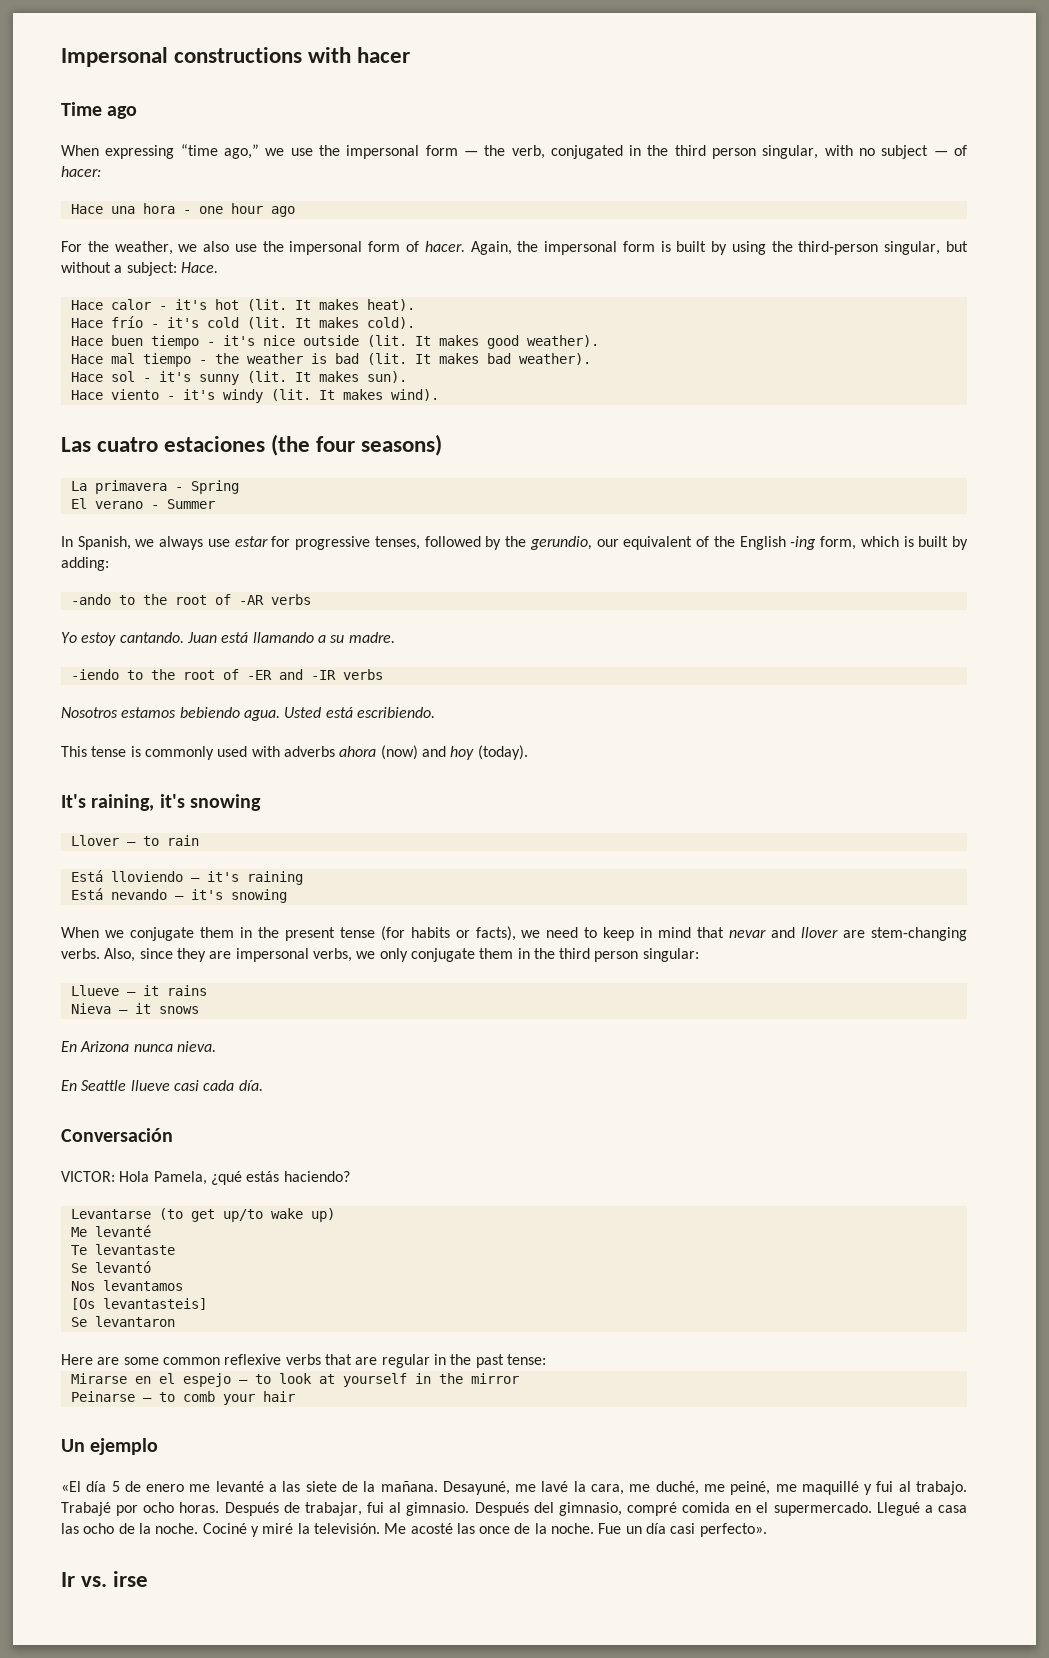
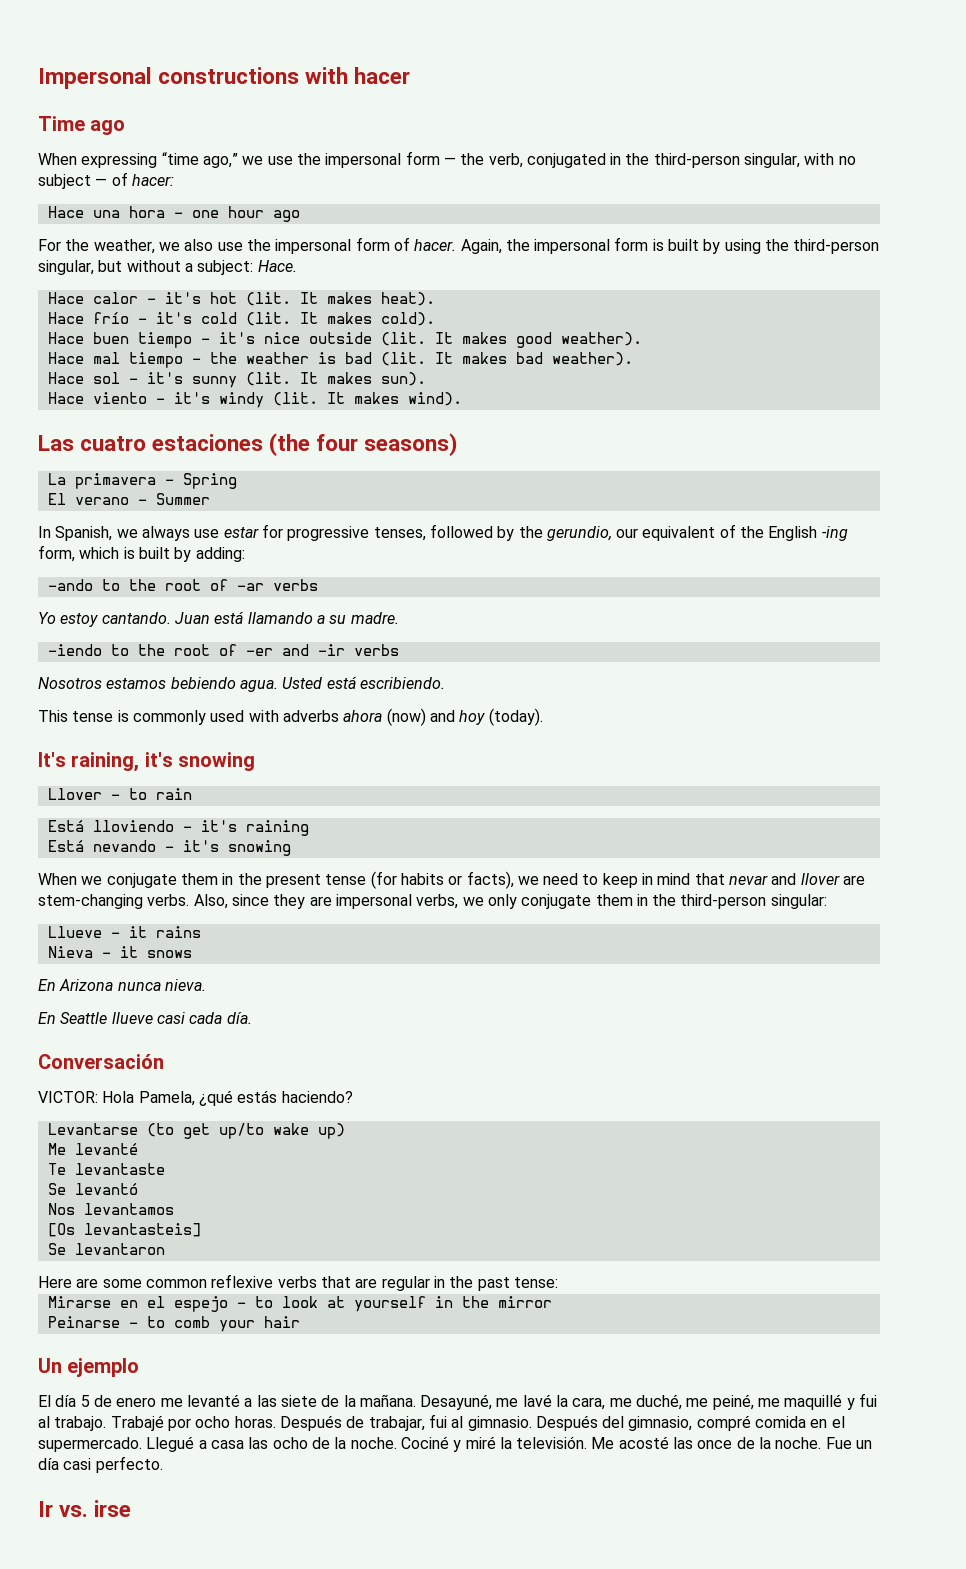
- When expressing “time ago,” we use the impersonal form — the verb, conjugated in the third person singular, with no subject — of hacer:
+ When expressing “time ago,” we use the impersonal form — the verb, conjugated in the third-person singular, with no subject — of hacer:
- -ando to the root of -AR verbs
+ -ando to the root of -ar verbs
- -iendo to the root of -ER and -IR verbs
+ -iendo to the root of -er and -ir verbs
- Also, since they are impersonal verbs, we only conjugate them in the third person singular:
+ Also, since they are impersonal verbs, we only conjugate them in the third-person singular:
- «El día 5 de enero me levanté a las siete de la mañana.
+ El día 5 de enero me levanté a las siete de la mañana.
- Fue un día casi perfecto».
+ Fue un día casi perfecto.

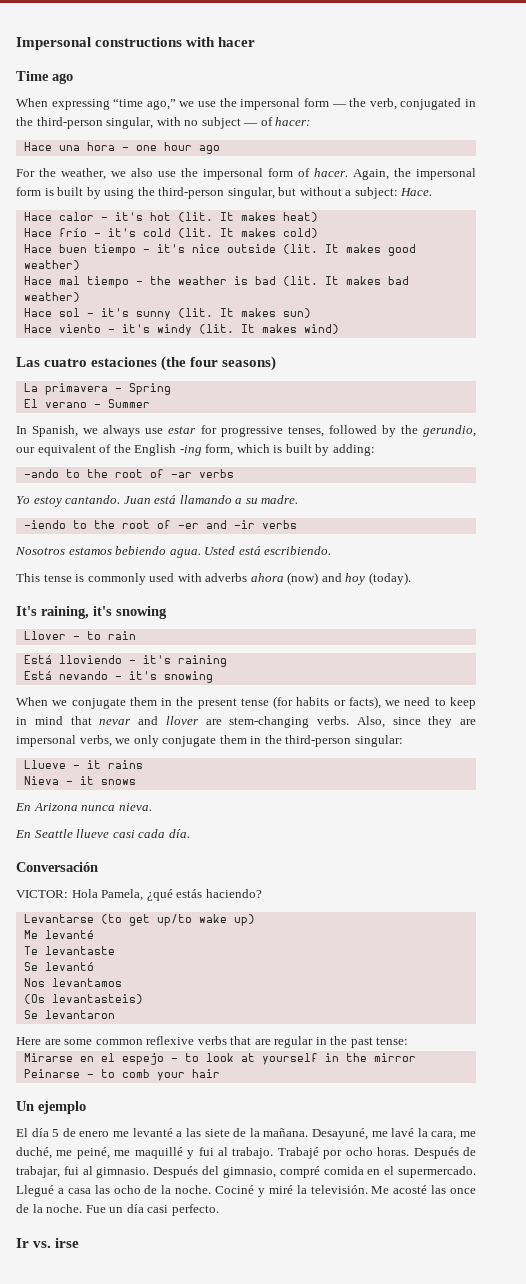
- It makes heat).
+ It makes heat)
- It makes cold).
+ It makes cold)
- It makes good weather).
+ It makes good weather)
- It makes bad weather).
+ It makes bad weather)
- It makes sun).
+ It makes sun)
- It makes wind).
+ It makes wind)
- [Os levantasteis]
+ (Os levantasteis)

